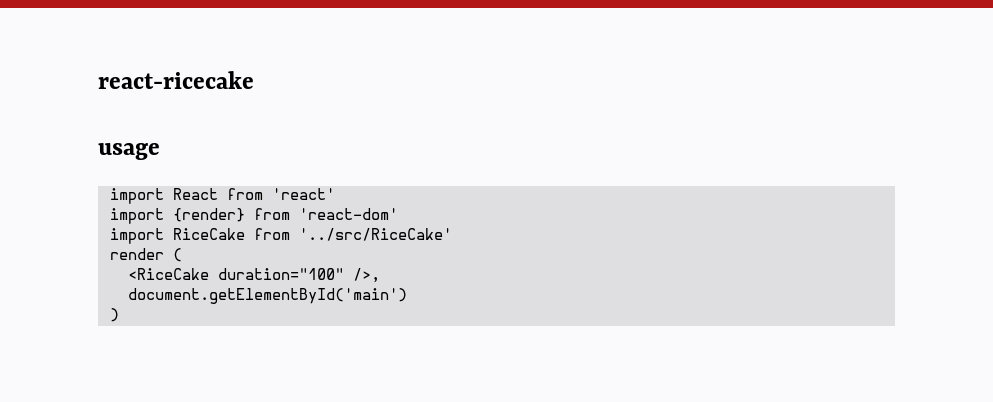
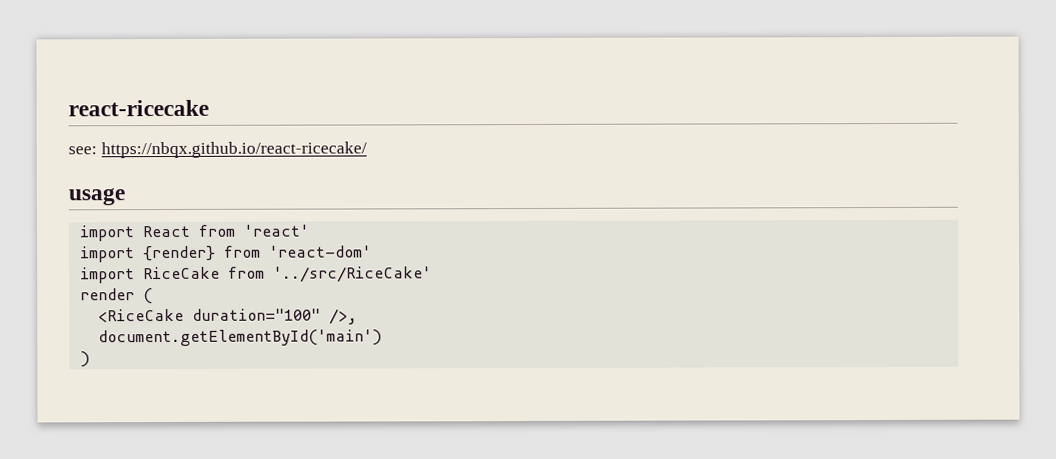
+ see: https://nbqx.github.io/react-ricecake/

